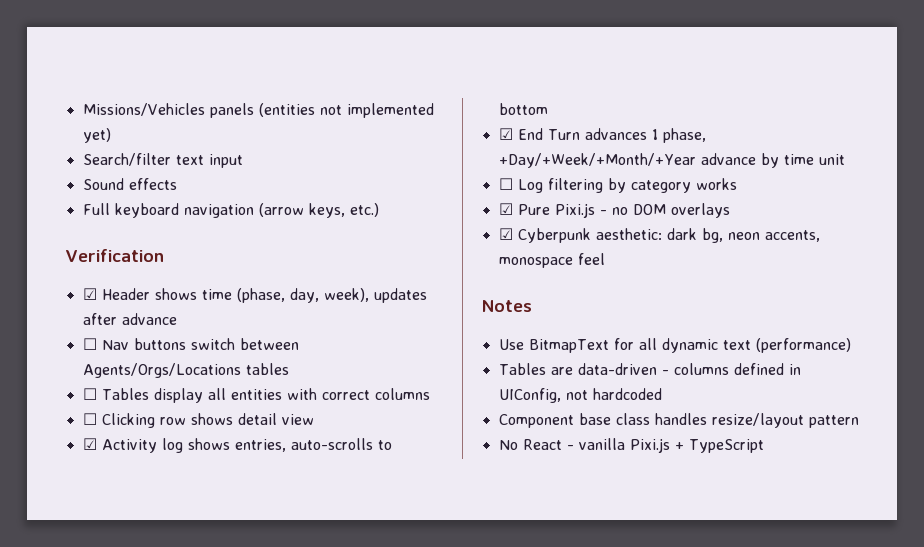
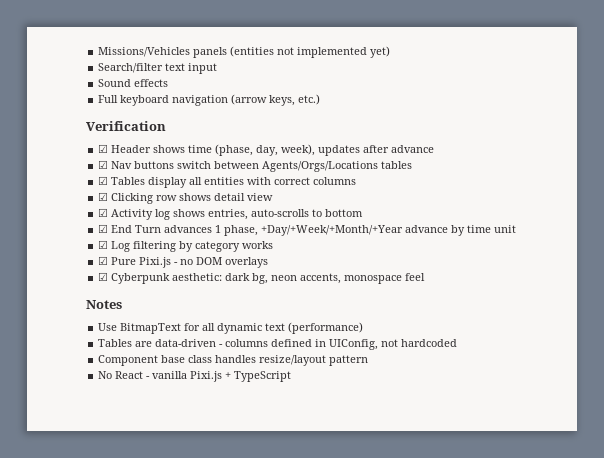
- ☐ Nav buttons switch between Agents/Orgs/Locations tables
+ ☑ Nav buttons switch between Agents/Orgs/Locations tables
- ☐ Tables display all entities with correct columns
+ ☑ Tables display all entities with correct columns
- ☐ Clicking row shows detail view
+ ☑ Clicking row shows detail view
- ☐ Log filtering by category works
+ ☑ Log filtering by category works

